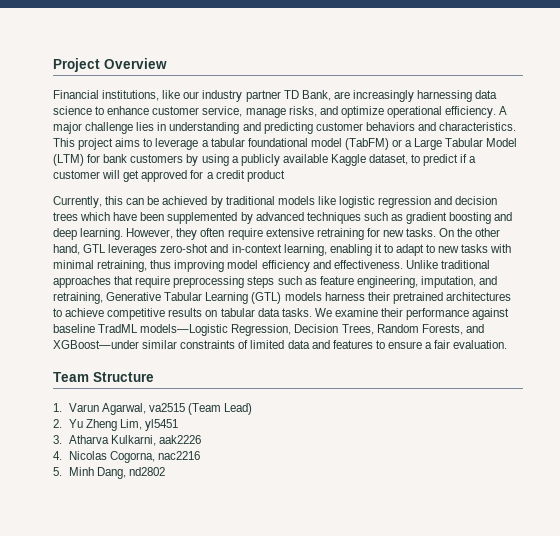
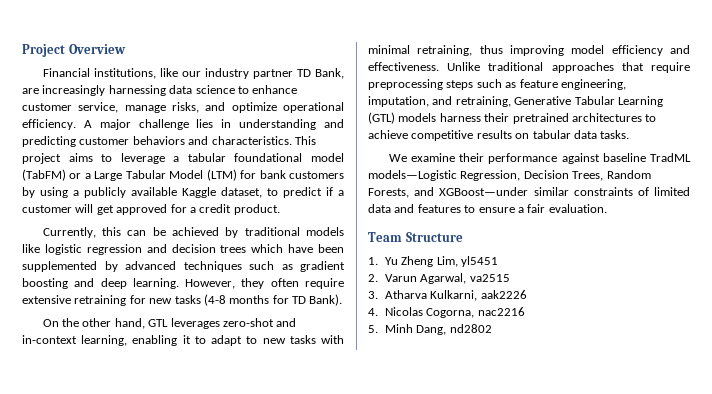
- This project aims to leverage a tabular foundational model (TabFM) or a Large Tabular Model (LTM) for bank customers by using a publicly available Kaggle dataset, to predict if a customer will get approved for a credit product
+ This project aims to leverage a tabular foundational model (TabFM) or a Large Tabular Model (LTM) for bank customers by using a publicly available Kaggle dataset, to predict if a customer will get approved for a credit product.
- However, they often require extensive retraining for new tasks. On the other hand, GTL leverages zero-shot and in-context learning, enabling it to adapt to new tasks with minimal retraining, thus improving model efficiency and effectiveness.
+ However, they often require extensive retraining for new tasks (4-8 months for TD Bank).
+ On the other hand, GTL leverages zero-shot and in-context learning, enabling it to adapt to new tasks with minimal retraining, thus improving model efficiency and effectiveness.
- Unlike traditional approaches that require preprocessing steps such as feature engineering, imputation, and retraining, Generative Tabular Learning (GTL) models harness their pretrained architectures to achieve competitive results on tabular data tasks. We examine their performance against baseline TradML models—Logistic Regression, Decision Trees, Random Forests, and XGBoost—under similar constraints of limited data and features to ensure a fair evaluation.
+ Unlike traditional approaches that require preprocessing steps such as feature engineering, imputation, and retraining, Generative Tabular Learning (GTL) models harness their pretrained architectures to achieve competitive results on tabular data tasks.
+ We examine their performance against baseline TradML models—Logistic Regression, Decision Trees, Random Forests, and XGBoost—under similar constraints of limited data and features to ensure a fair evaluation.
- 1. Varun Agarwal, va2515 (Team Lead)
- 2. Yu Zheng Lim, yl5451
+ 1. Yu Zheng Lim, yl5451
+ 2. Varun Agarwal, va2515

